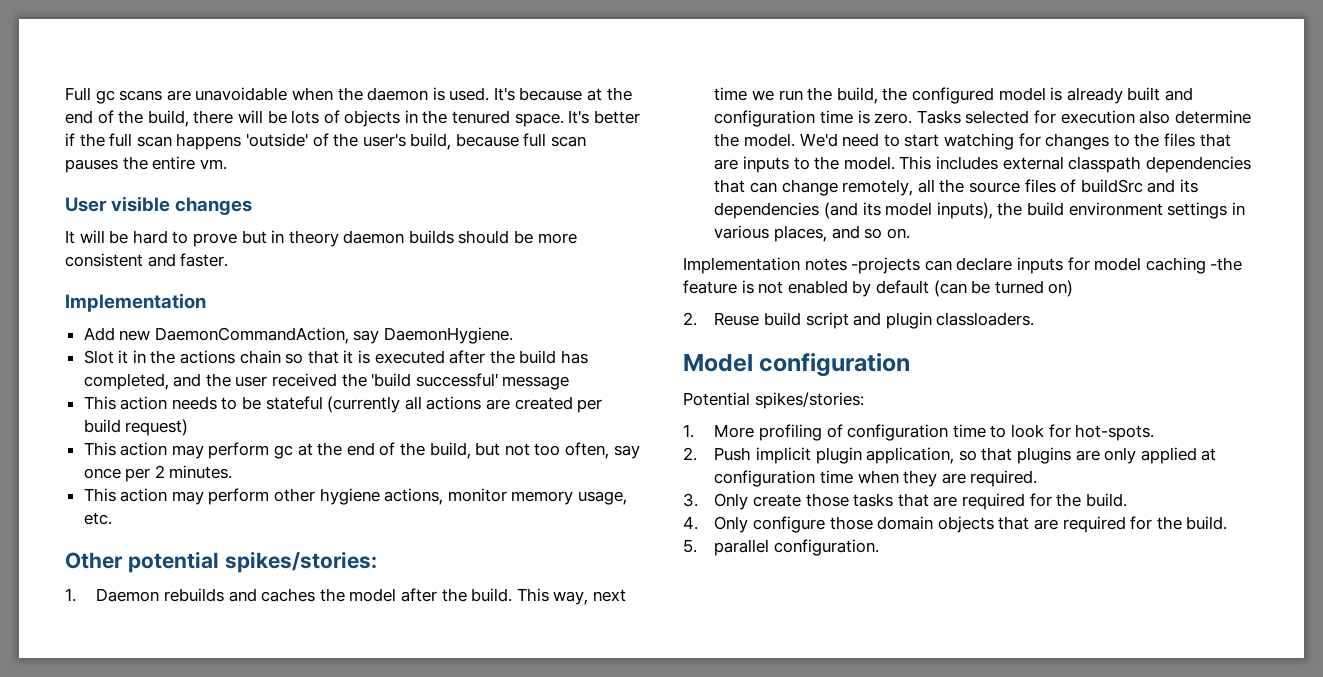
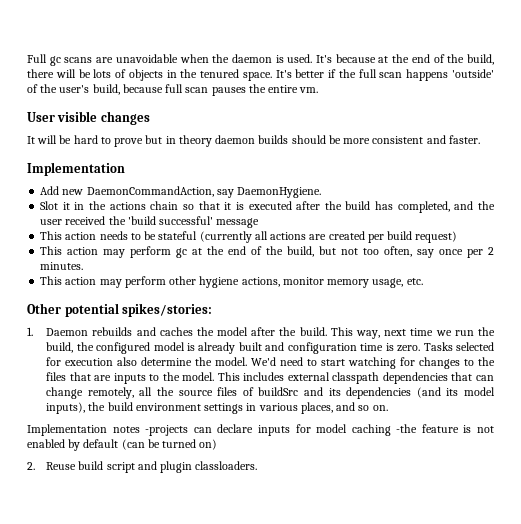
- Model configuration
- Potential spikes/stories:
- 1. More profiling of configuration time to look for hot-spots.
- 2. Push implicit plugin application, so that plugins are only applied at configuration time when they are required.
- 3. Only create those tasks that are required for the build.
- 4. Only configure those domain objects that are required for the build.
- 5. parallel configuration.

